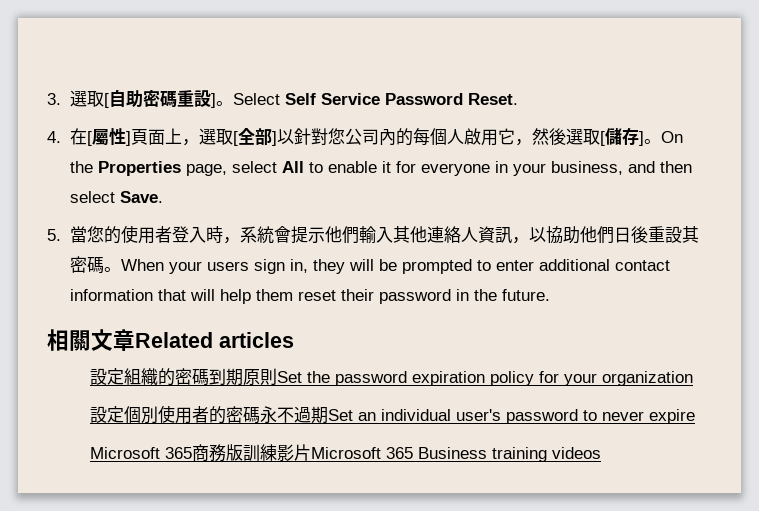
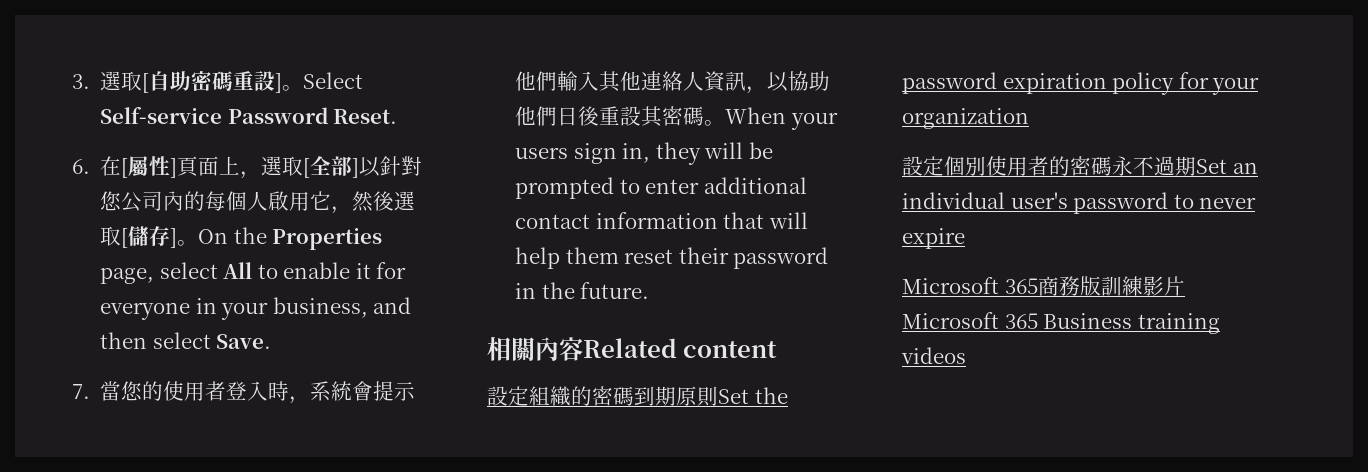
- Select Self Service Password Reset.
+ Select Self-service Password Reset.
- 4.在[屬性]頁面上，選取[全部]以針對您公司內的每個人啟用它，然後選取[儲存]。
+ 6.在[屬性]頁面上，選取[全部]以針對您公司內的每個人啟用它，然後選取[儲存]。
- 5.當您的使用者登入時，系統會提示他們輸入其他連絡人資訊，以協助他們日後重設其密碼。
+ 7.當您的使用者登入時，系統會提示他們輸入其他連絡人資訊，以協助他們日後重設其密碼。
- 相關文章Related articles
+ 相關內容Related content

